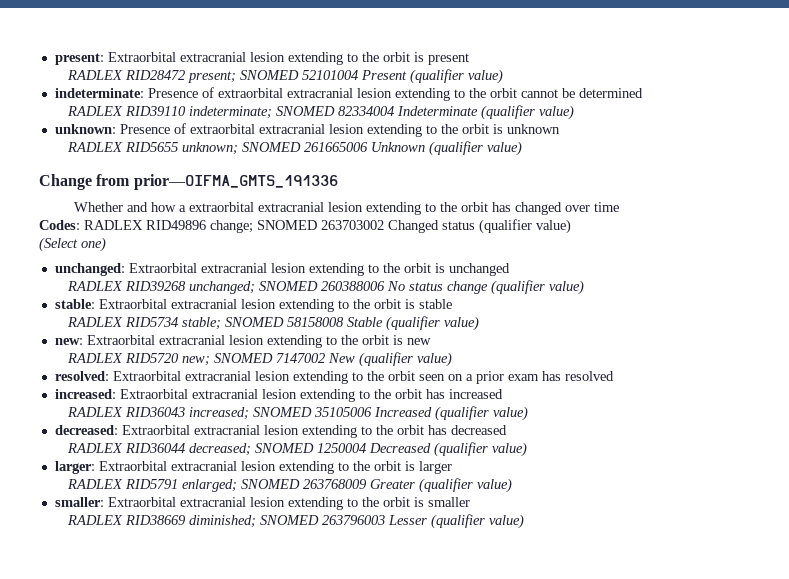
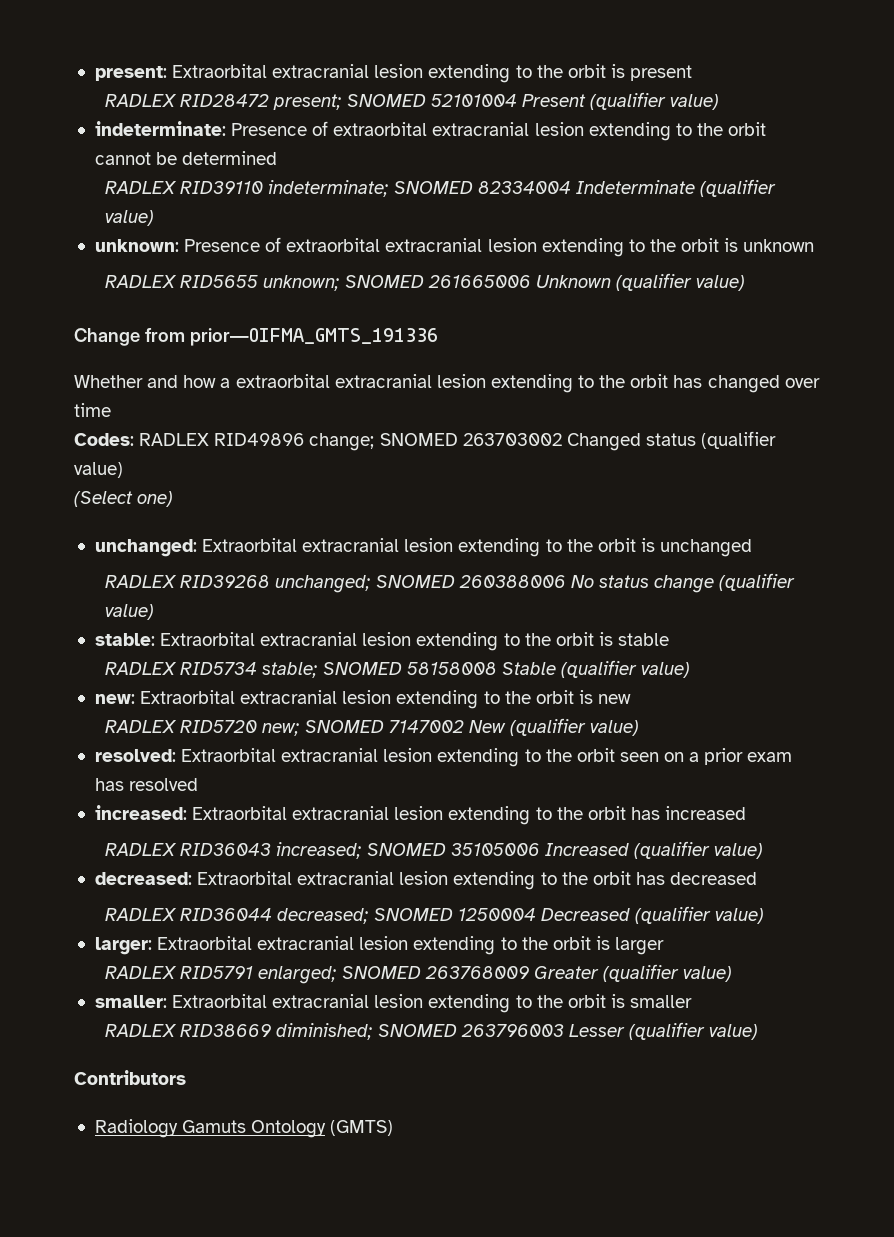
+ Contributors
+ Radiology Gamuts Ontology (GMTS)

